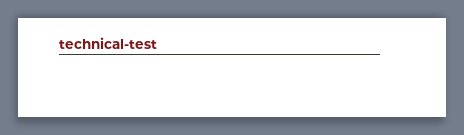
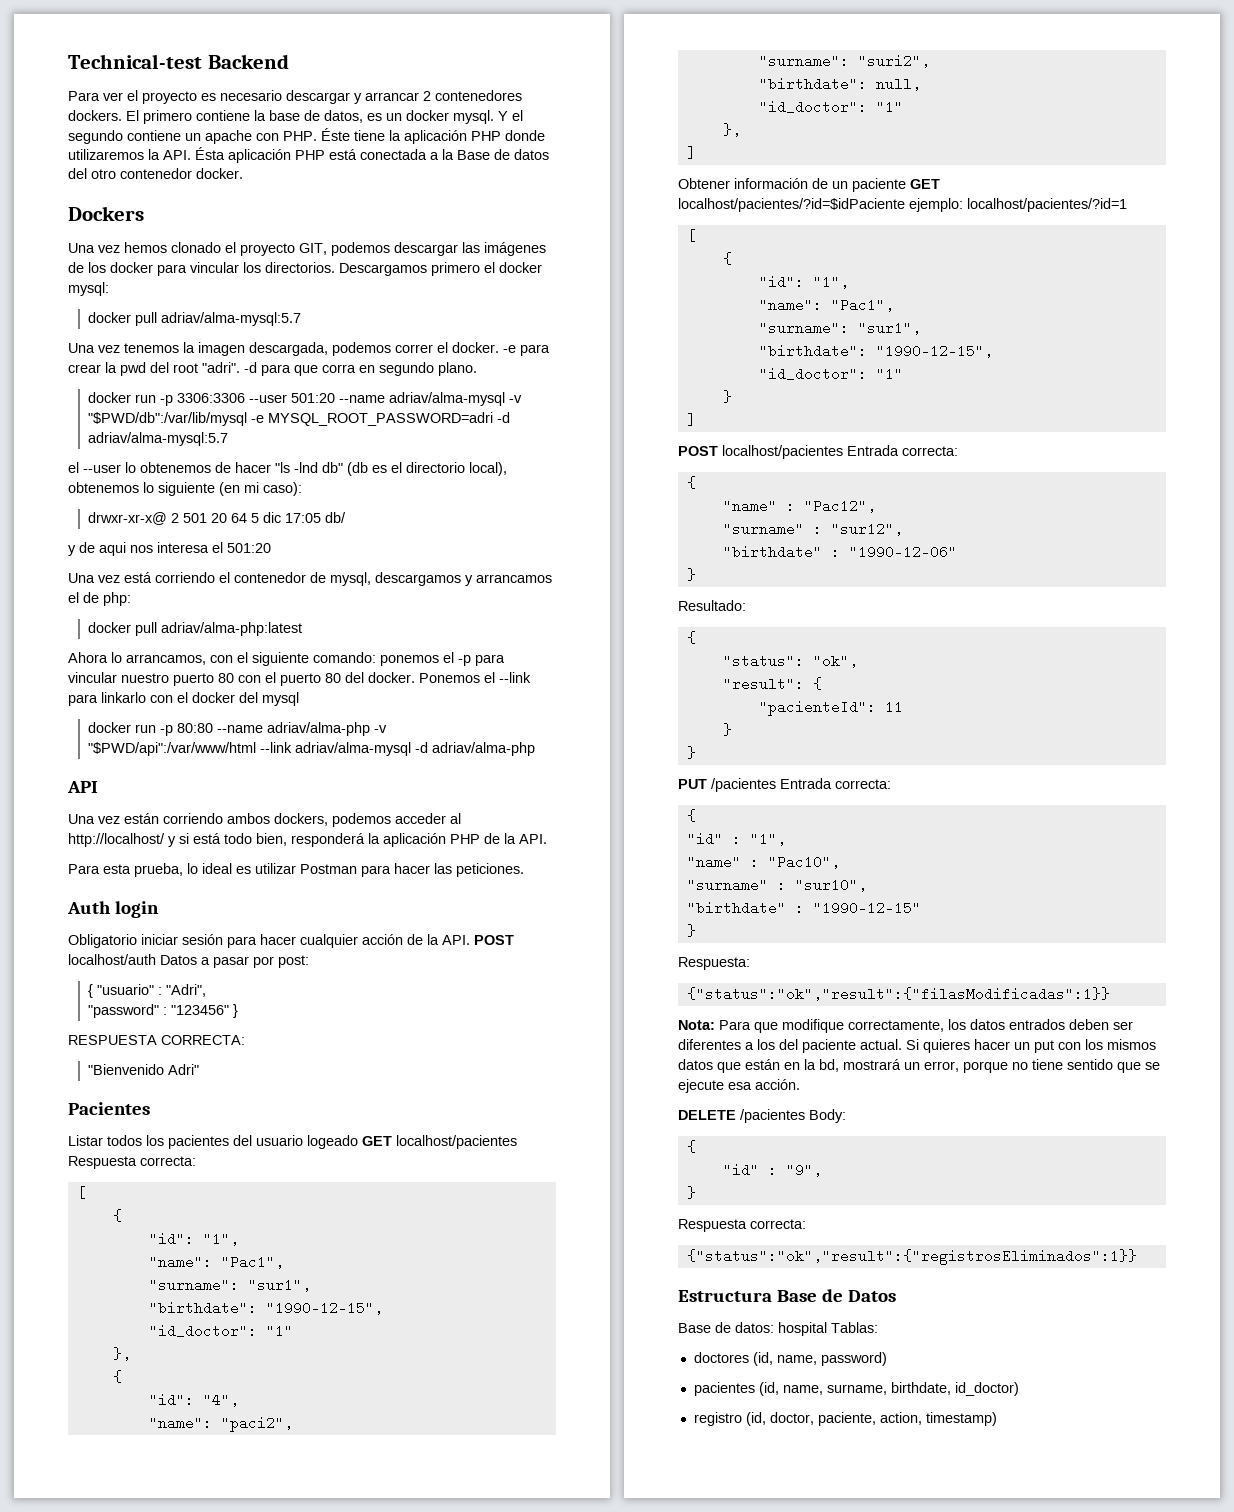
- technical-test
+ Technical-test Backend
+ Para ver el proyecto es necesario descargar y arrancar 2 contenedores dockers. El primero contiene la base de datos, es un docker mysql. Y el segundo contiene un apache con PHP. Éste tiene la aplicación PHP donde utilizaremos la API. Ésta aplicación PHP está conectada a la Base de datos del otro contenedor docker.
+ Dockers
+ Una vez hemos clonado el proyecto GIT, podemos descargar las imágenes de los docker para vincular los directorios. Descargamos primero el docker mysql:
+ docker pull adriav/alma-mysql:5.7
+ Una vez tenemos la imagen descargada, podemos correr el docker. -e para crear la pwd del root "adri". -d para que corra en segundo plano.
+ docker run -p 3306:3306 --user 501:20 --name adriav/alma-mysql -v "$PWD/db":/var/lib/mysql -e MYSQL_ROOT_PASSWORD=adri -d adriav/alma-mysql:5.7
+ el --user lo obtenemos de hacer "ls -lnd db" (db es el directorio local), obtenemos lo siguiente (en mi caso):
+ drwxr-xr-x@ 2 501 20 64 5 dic 17:05 db/
+ y de aqui nos interesa el 501:20
+ Una vez está corriendo el contenedor de mysql, descargamos y arrancamos el de php:
+ docker pull adriav/alma-php:latest
+ Ahora lo arrancamos, con el siguiente comando: ponemos el -p para vincular nuestro puerto 80 con el puerto 80 del docker. Ponemos el --link para linkarlo con el docker del mysql
+ docker run -p 80:80 --name adriav/alma-php -v "$PWD/api":/var/www/html --link adriav/alma-mysql -d adriav/alma-php
+ API
+ Una vez están corriendo ambos dockers, podemos acceder al http://localhost/ y si está todo bien, responderá la aplicación PHP de la API.
+ Para esta prueba, lo ideal es utilizar Postman para hacer las peticiones.
+ Auth login
+ Obligatorio iniciar sesión para hacer cualquier acción de la API. POST localhost/auth Datos a pasar por post:
+ { "usuario" : "Adri",
+ "password" : "123456" }
+ RESPUESTA CORRECTA:
+ "Bienvenido Adri"
+ Pacientes
+ Listar todos los pacientes del usuario logeado GET localhost/pacientes Respuesta correcta:
+ [
+ {
+ "id": "1",
+ "name": "Pac1",
+ "surname": "sur1",
+ "birthdate": "1990-12-15",
+ "id_doctor": "1"
+ },
+ {
+ "id": "4",
+ "name": "paci2",
+ "surname": "suri2",
+ "birthdate": null,
+ "id_doctor": "1"
+ },
+ ]
+ Obtener información de un paciente GET localhost/pacientes/?id=$idPaciente ejemplo: localhost/pacientes/?id=1
+ [
+ {
+ "id": "1",
+ "name": "Pac1",
+ "surname": "sur1",
+ "birthdate": "1990-12-15",
+ "id_doctor": "1"
+ }
+ ]
+ POST localhost/pacientes Entrada correcta:
+ {
+ "name" : "Pac12",
+ "surname" : "sur12",
+ "birthdate" : "1990-12-06"
+ }
+ Resultado:
+ {
+ "status": "ok",
+ "result": {
+ "pacienteId": 11
+ }
+ }
+ PUT /pacientes Entrada correcta:
+ {
+ "id" : "1",
+ "name" : "Pac10",
+ "surname" : "sur10",
+ "birthdate" : "1990-12-15"
+ }
+ Respuesta:
+ {"status":"ok","result":{"filasModificadas":1}}
+ Nota: Para que modifique correctamente, los datos entrados deben ser diferentes a los del paciente actual. Si quieres hacer un put con los mismos datos que están en la bd, mostrará un error, porque no tiene sentido que se ejecute esa acción.
+ DELETE /pacientes Body:
+ {
+ "id" : "9",
+ }
+ Respuesta correcta:
+ {"status":"ok","result":{"registrosEliminados":1}}
+ Estructura Base de Datos
+ Base de datos: hospital Tablas:
+ doctores (id, name, password)
+ pacientes (id, name, surname, birthdate, id_doctor)
+ registro (id, doctor, paciente, action, timestamp)

